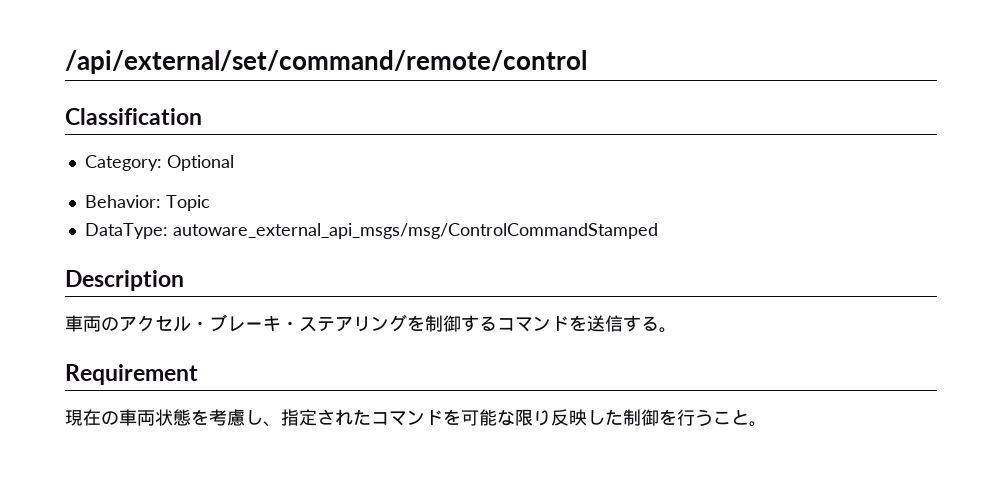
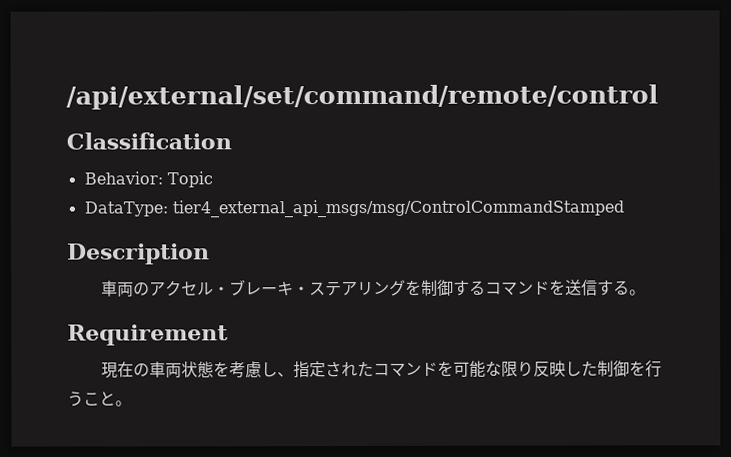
- Category: Optional
- DataType: autoware_external_api_msgs/msg/ControlCommandStamped
+ DataType: tier4_external_api_msgs/msg/ControlCommandStamped

